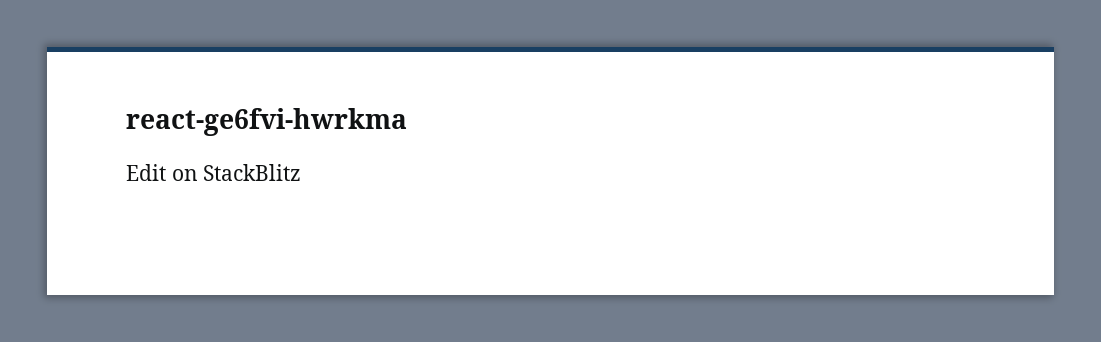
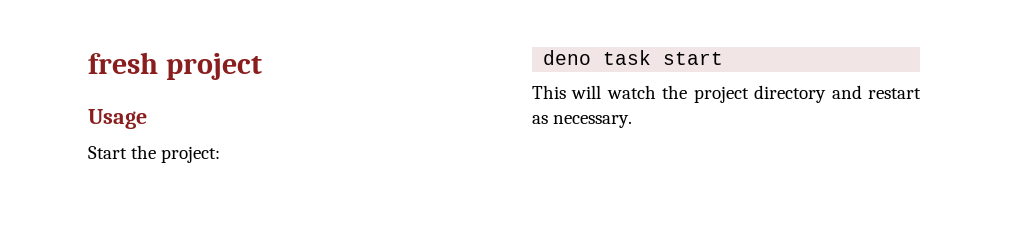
- react-ge6fvi-hwrkma
- Edit on StackBlitz
+ fresh project
+ Usage
+ Start the project:
+ deno task start
+ This will watch the project directory and restart as necessary.

